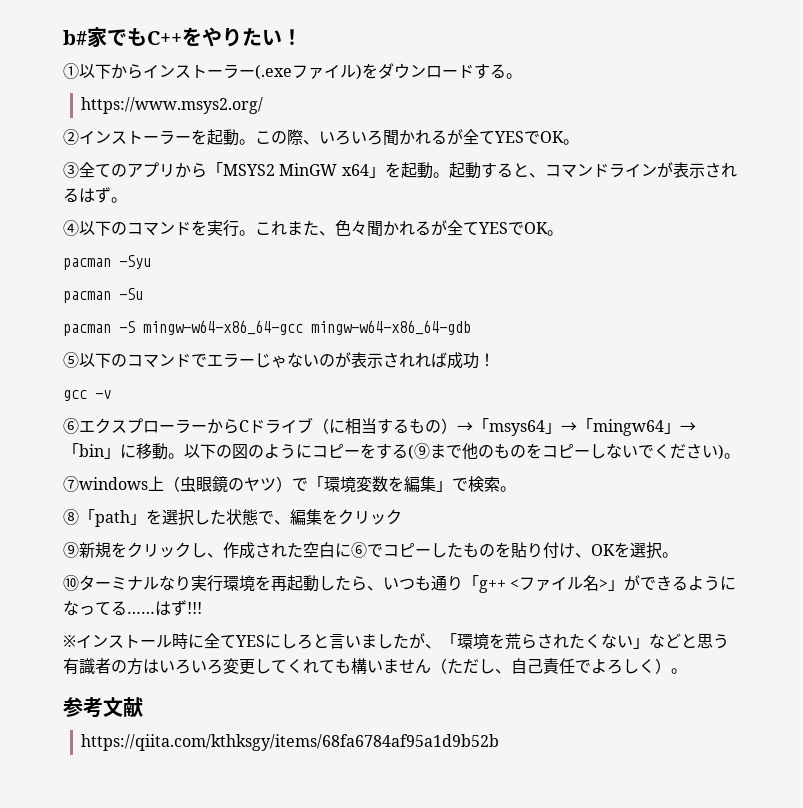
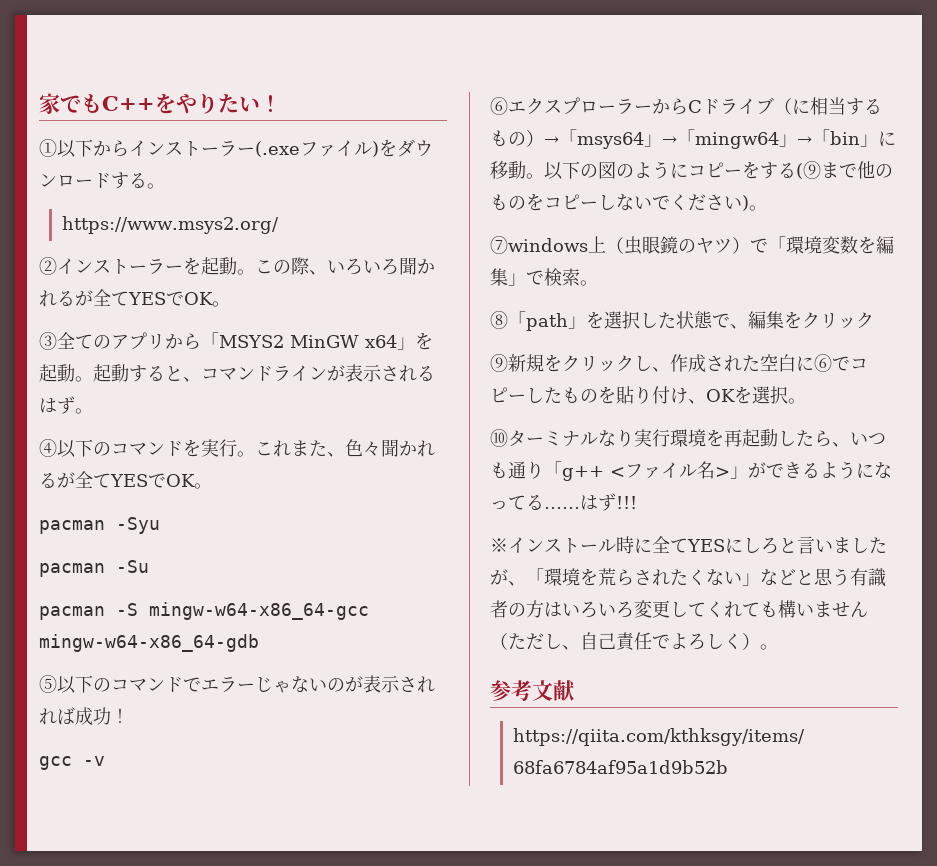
- b#家でもC++をやりたい！
+ 家でもC++をやりたい！

